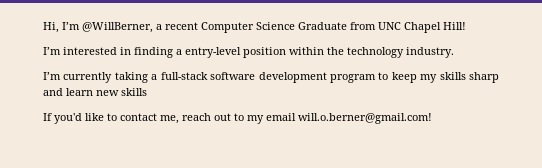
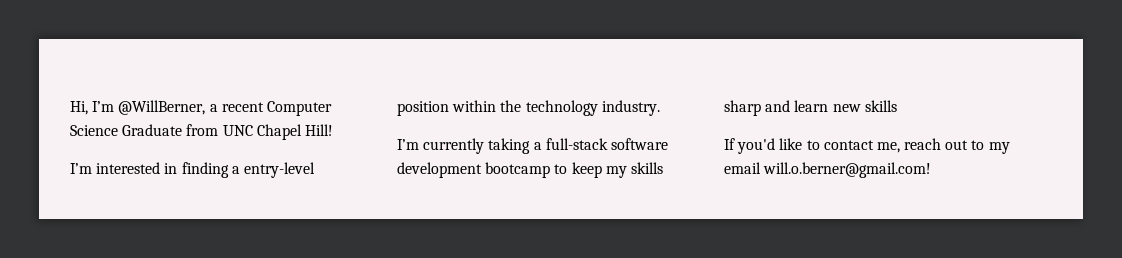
- I’m currently taking a full-stack software development program to keep my skills sharp and learn new skills
+ I’m currently taking a full-stack software development bootcamp to keep my skills sharp and learn new skills

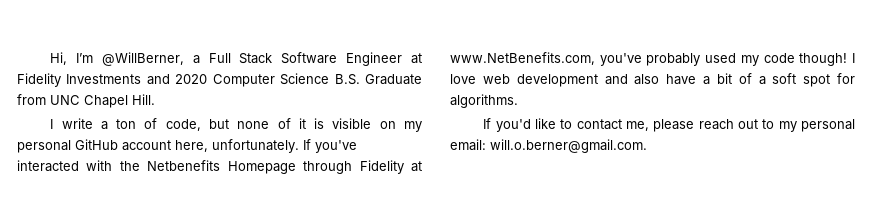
- Hi, I’m @WillBerner, a recent Computer Science Graduate from UNC Chapel Hill!
- I’m interested in finding a entry-level position within the technology industry.
- I’m currently taking a full-stack software development bootcamp to keep my skills sharp and learn new skills
+ Hi, I’m @WillBerner, a Full Stack Software Engineer at Fidelity Investments and 2020 Computer Science B.S. Graduate from UNC Chapel Hill.
+ I write a ton of code, but none of it is visible on my personal GitHub account here, unfortunately. If you've interacted with the Netbenefits Homepage through Fidelity at www.NetBenefits.com, you've probably used my code though! I love web development and also have a bit of a soft spot for algorithms.
- If you'd like to contact me, reach out to my email will.o.berner@gmail.com!
+ If you'd like to contact me, please reach out to my personal email: will.o.berner@gmail.com.

